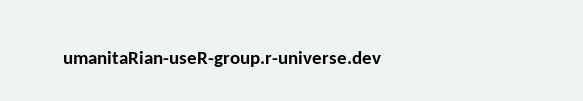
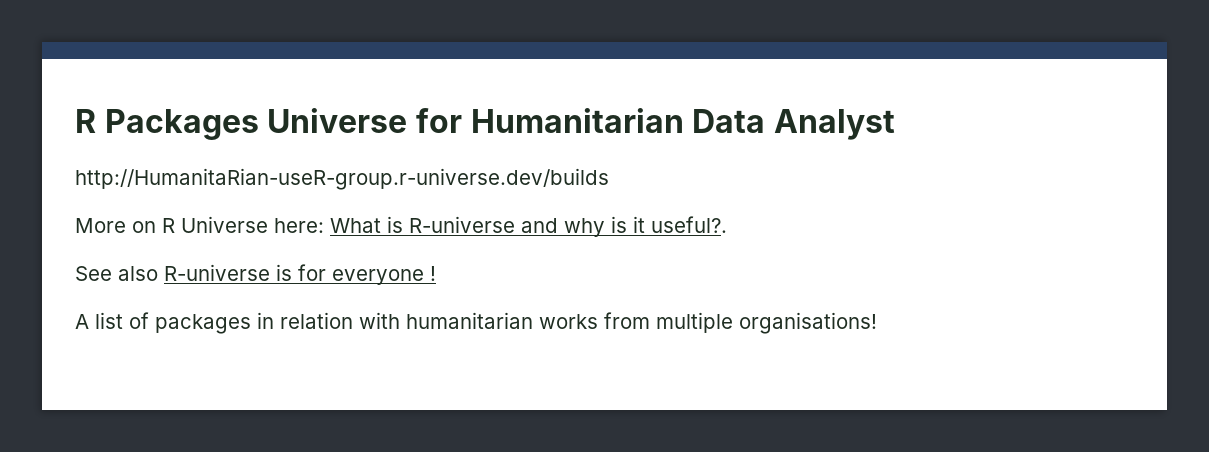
- umanitaRian-useR-group.r-universe.dev
+ R Packages Universe for Humanitarian Data Analyst
+ http://HumanitaRian-useR-group.r-universe.dev/builds
+ More on R Universe here: What is R-universe and why is it useful?.
+ See also R-universe is for everyone !
+ A list of packages in relation with humanitarian works from multiple organisations!

